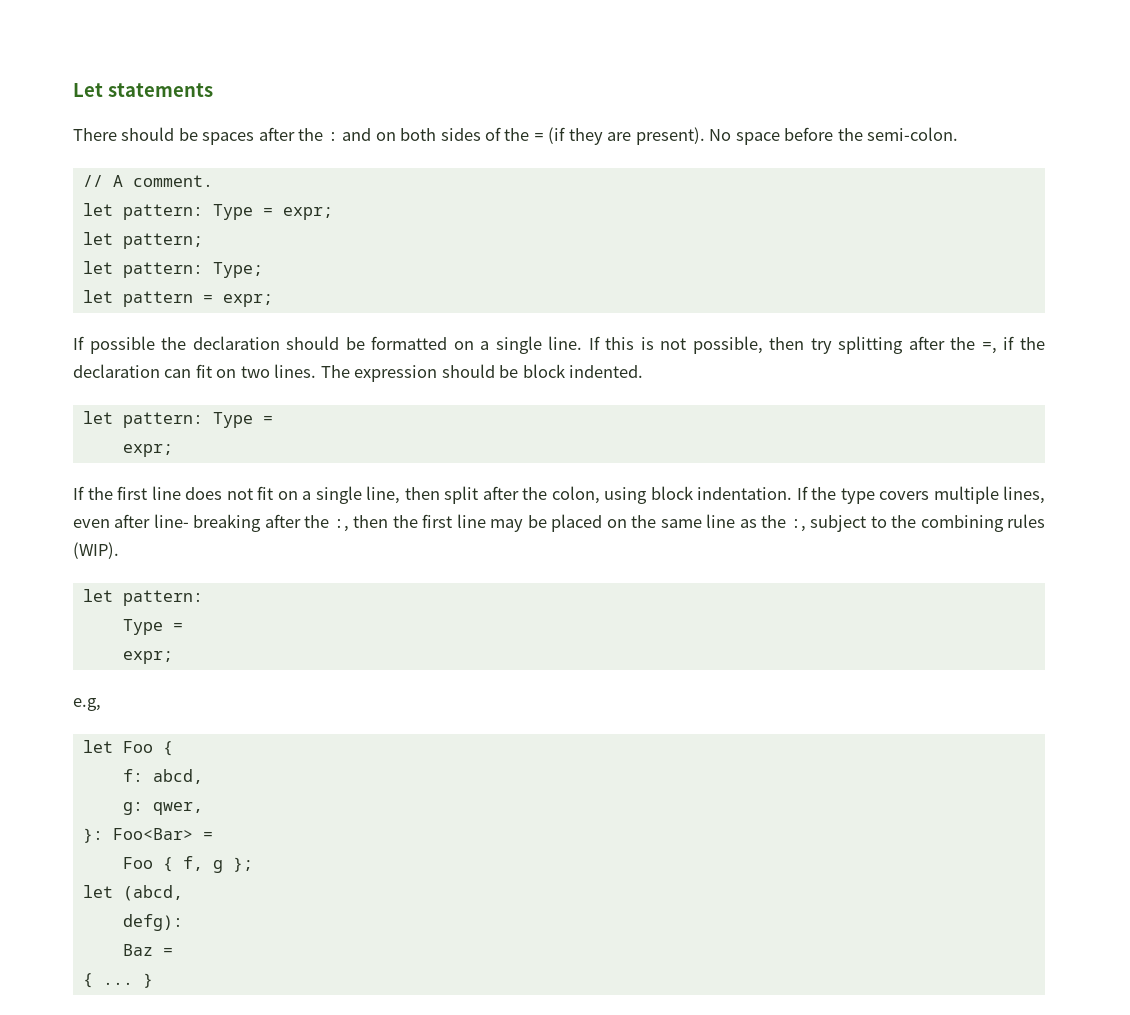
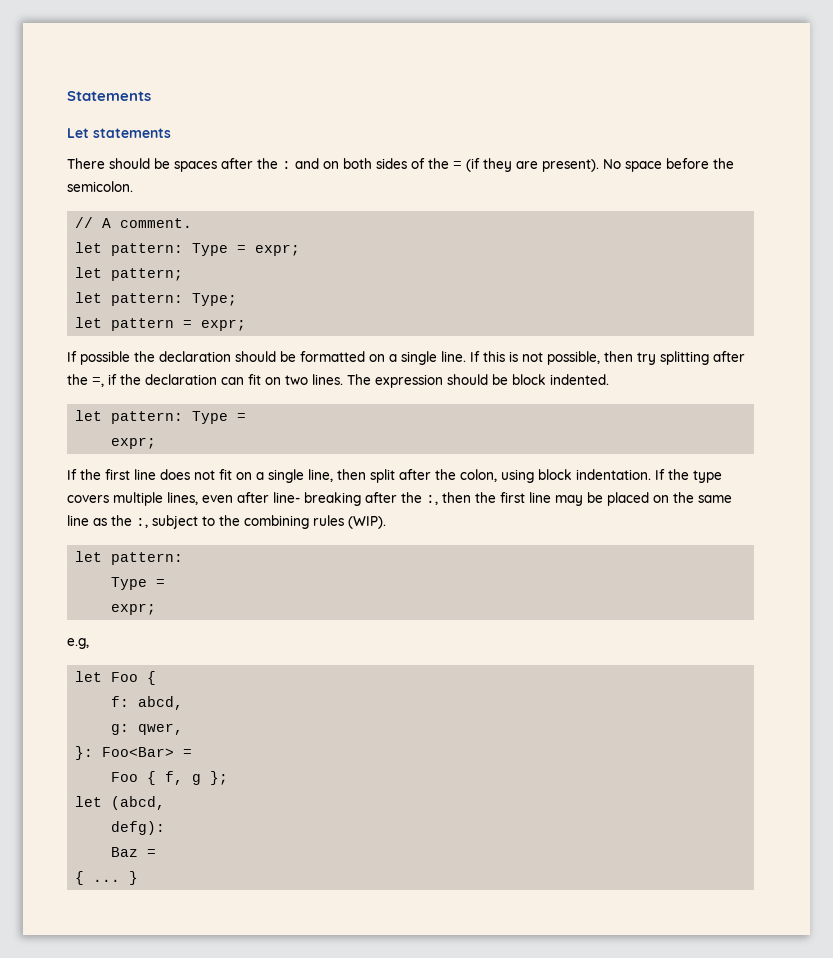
+ Statements
- No space before the semi-colon.
+ No space before the semicolon.

